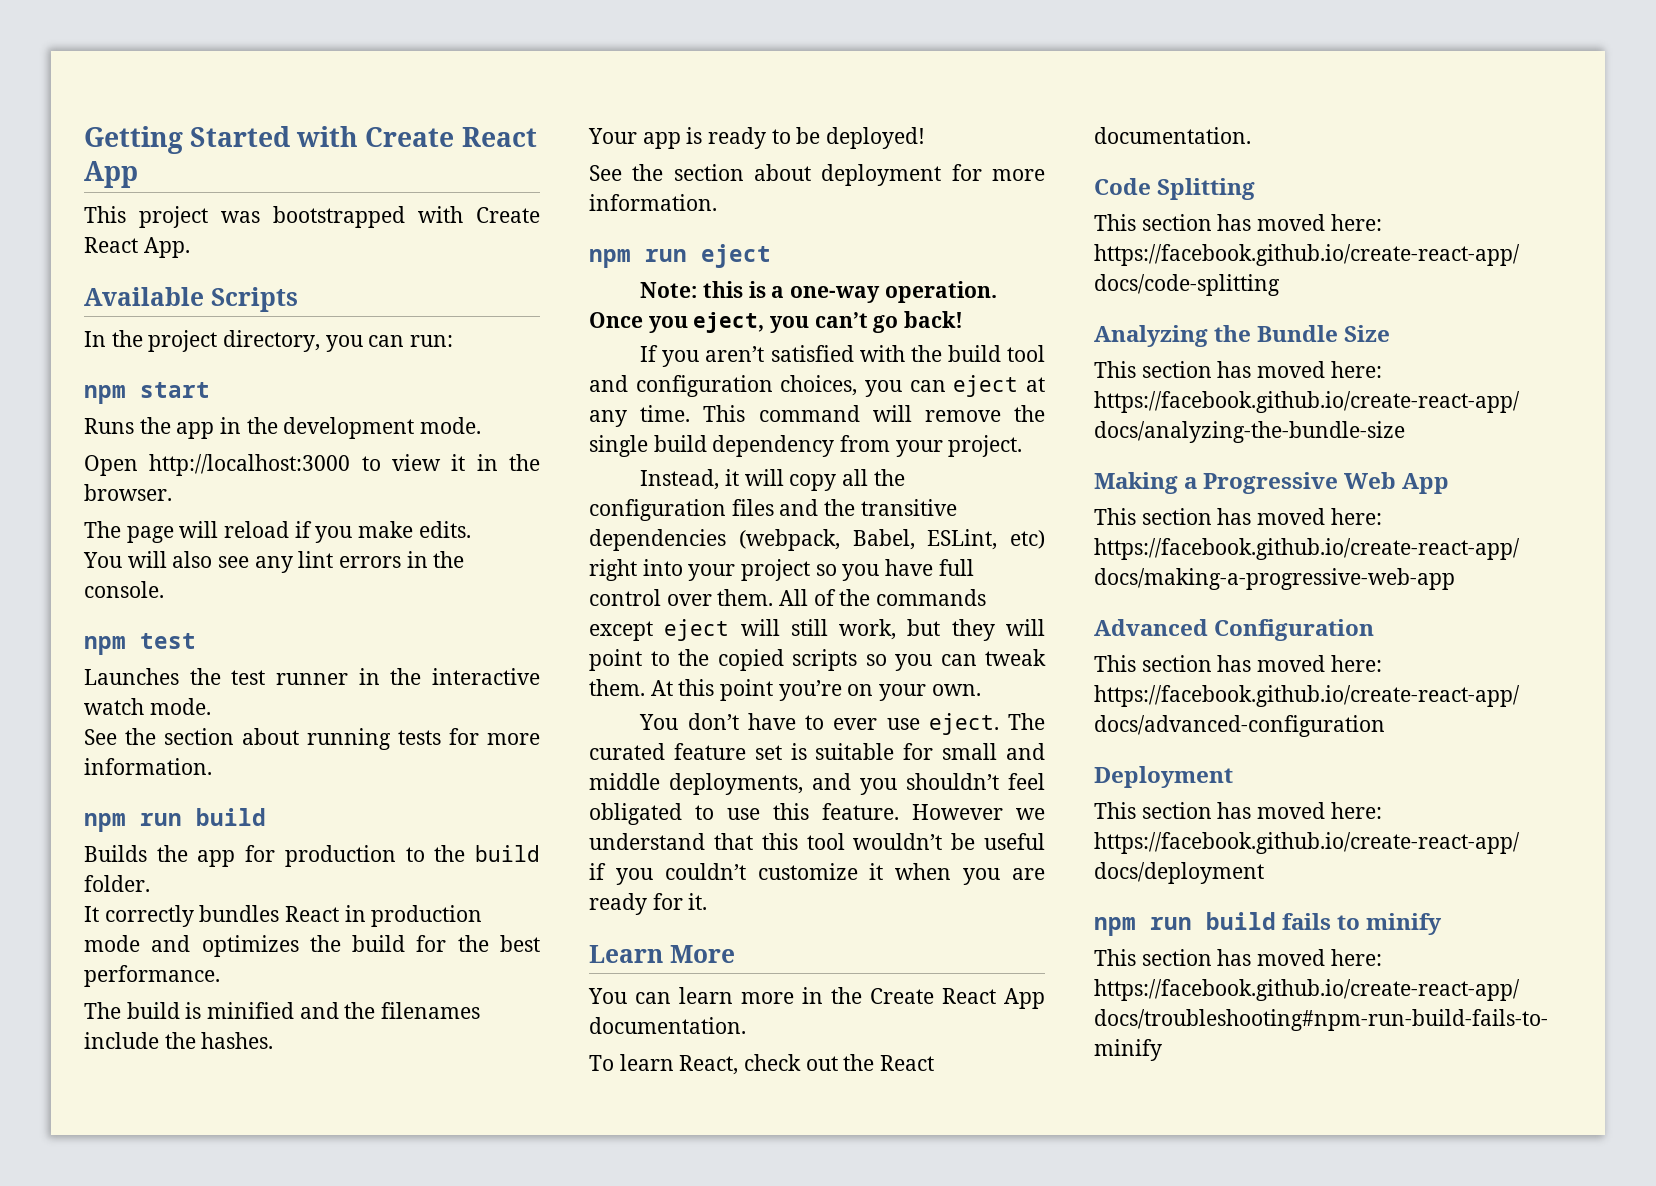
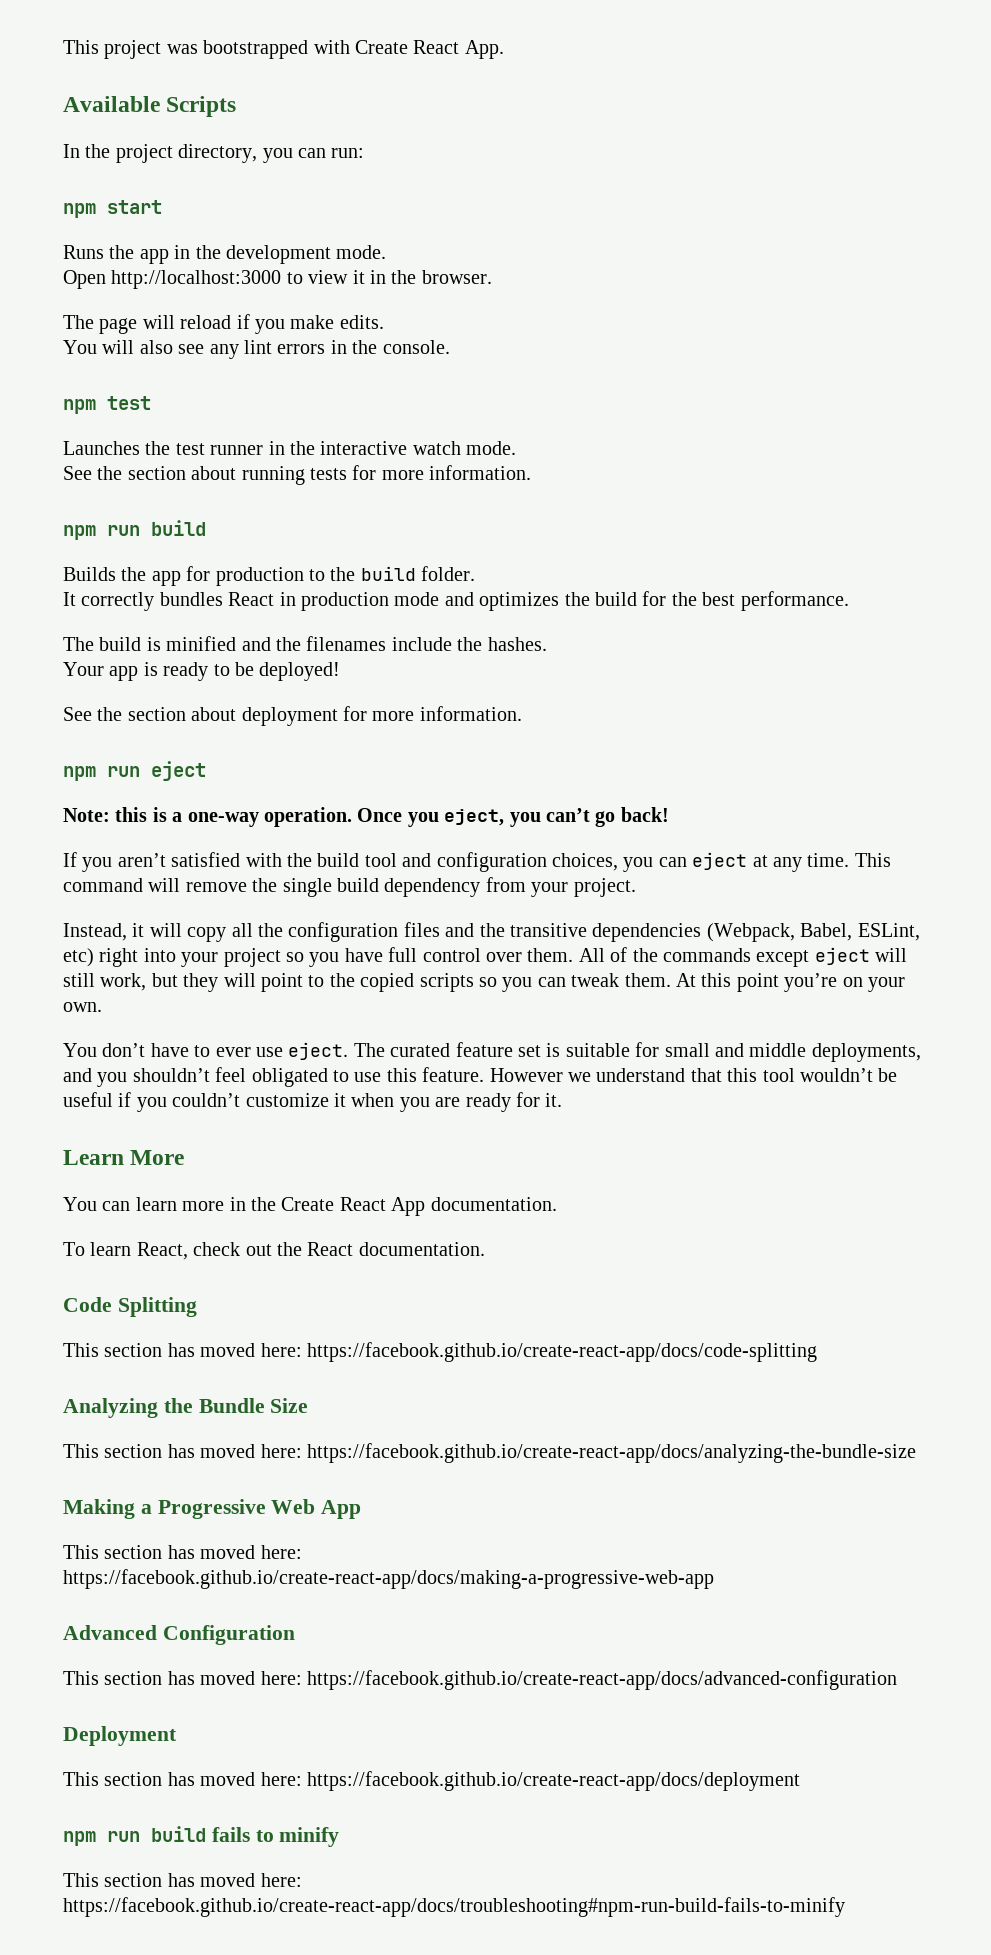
- Getting Started with Create React App
- Instead, it will copy all the configuration files and the transitive dependencies (webpack, Babel, ESLint, etc) right into your project so you have full control over them.
+ Instead, it will copy all the configuration files and the transitive dependencies (Webpack, Babel, ESLint, etc) right into your project so you have full control over them.

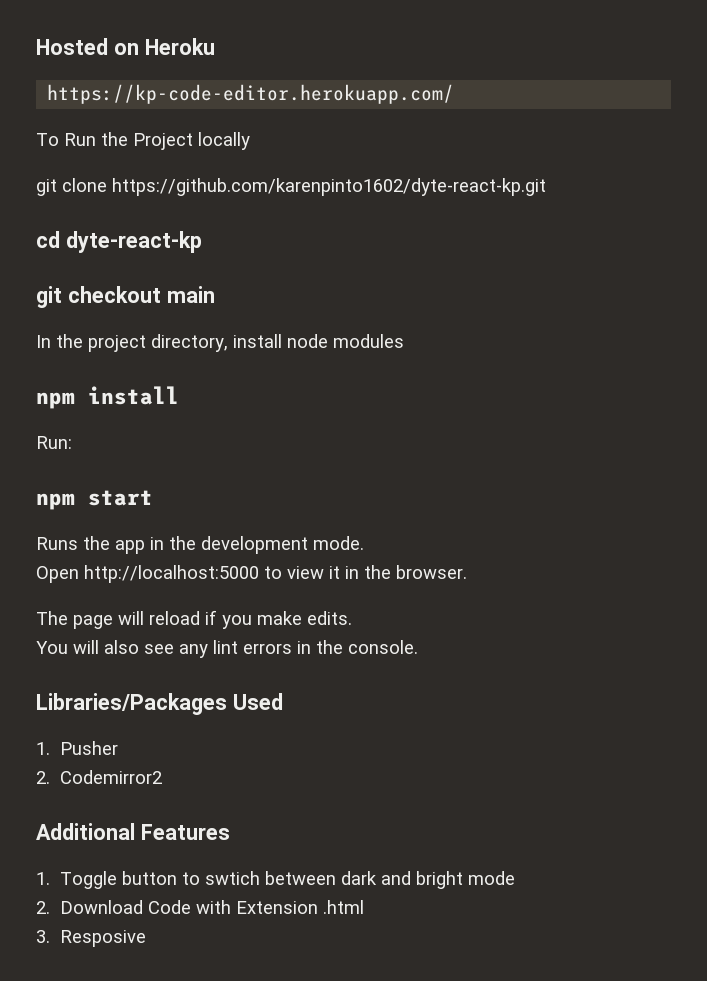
- This project was bootstrapped with Create React App.
- Available Scripts
- In the project directory, you can run:
+ Hosted on Heroku
+ https://kp-code-editor.herokuapp.com/
+ To Run the Project locally
+ git clone https://github.com/karenpinto1602/dyte-react-kp.git
+ cd dyte-react-kp
+ git checkout main
+ In the project directory, install node modules
+ npm install
+ Run:
- Open http://localhost:3000 to view it in the browser.
+ Open http://localhost:5000 to view it in the browser.
- npm test
- Launches the test runner in the interactive watch mode.
- See the section about running tests for more information.
- npm run build
- Builds the app for production to the build folder.
- It correctly bundles React in production mode and optimizes the build for the best performance.
- The build is minified and the filenames include the hashes.
- Your app is ready to be deployed!
- See the section about deployment for more information.
- npm run eject
- Note: this is a one-way operation. Once you eject, you can’t go back!
- If you aren’t satisfied with the build tool and configuration choices, you can eject at any time. This command will remove the single build dependency from your project.
- Instead, it will copy all the configuration files and the transitive dependencies (Webpack, Babel, ESLint, etc) right into your project so you have full control over them. All of the commands except eject will still work, but they will point to the copied scripts so you can tweak them. At this point you’re on your own.
- You don’t have to ever use eject. The curated feature set is suitable for small and middle deployments, and you shouldn’t feel obligated to use this feature. However we understand that this tool wouldn’t be useful if you couldn’t customize it when you are ready for it.
- Learn More
- You can learn more in the Create React App documentation.
- To learn React, check out the React documentation.
- Code Splitting
- This section has moved here: https://facebook.github.io/create-react-app/docs/code-splitting
- Analyzing the Bundle Size
- This section has moved here: https://facebook.github.io/create-react-app/docs/analyzing-the-bundle-size
- Making a Progressive Web App
- This section has moved here: https://facebook.github.io/create-react-app/docs/making-a-progressive-web-app
- Advanced Configuration
- This section has moved here: https://facebook.github.io/create-react-app/docs/advanced-configuration
- Deployment
- This section has moved here: https://facebook.github.io/create-react-app/docs/deployment
- npm run build fails to minify
- This section has moved here: https://facebook.github.io/create-react-app/docs/troubleshooting#npm-run-build-fails-to-minify
+ Libraries/Packages Used
+ 1. Pusher
+ 2. Codemirror2
+ Additional Features
+ 1. Toggle button to swtich between dark and bright mode
+ 2. Download Code with Extension .html
+ 3. Resposive

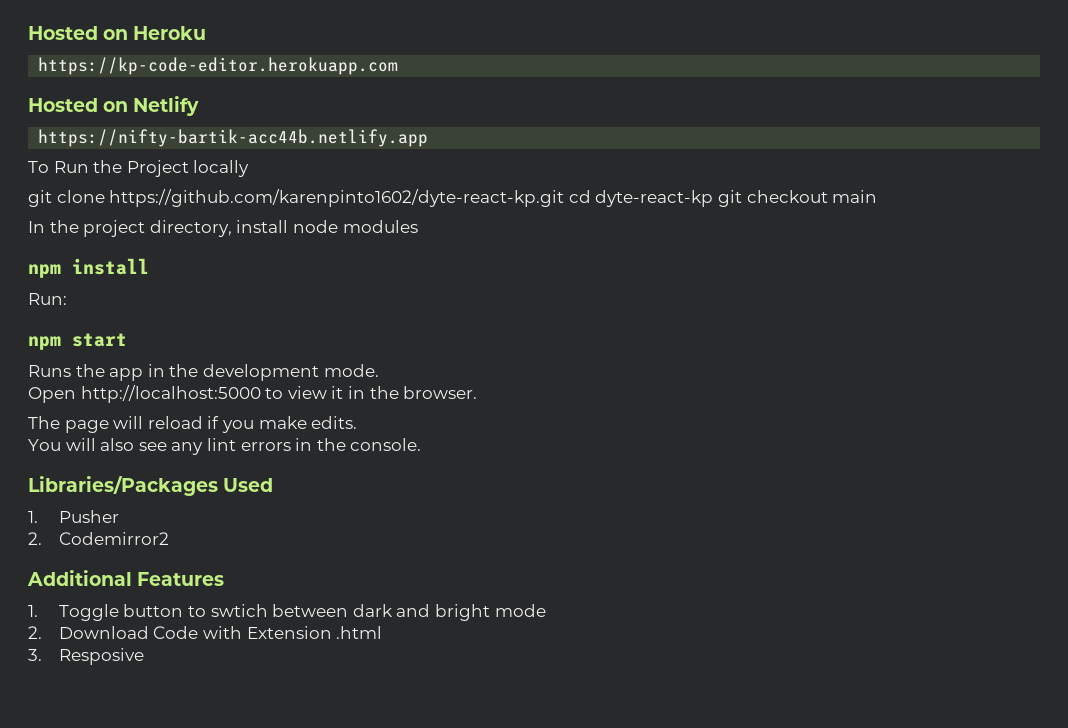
- https://kp-code-editor.herokuapp.com/
+ https://kp-code-editor.herokuapp.com
+ Hosted on Netlify
+ https://nifty-bartik-acc44b.netlify.app
- git clone https://github.com/karenpinto1602/dyte-react-kp.git
- cd dyte-react-kp
- git checkout main
+ git clone https://github.com/karenpinto1602/dyte-react-kp.git cd dyte-react-kp git checkout main

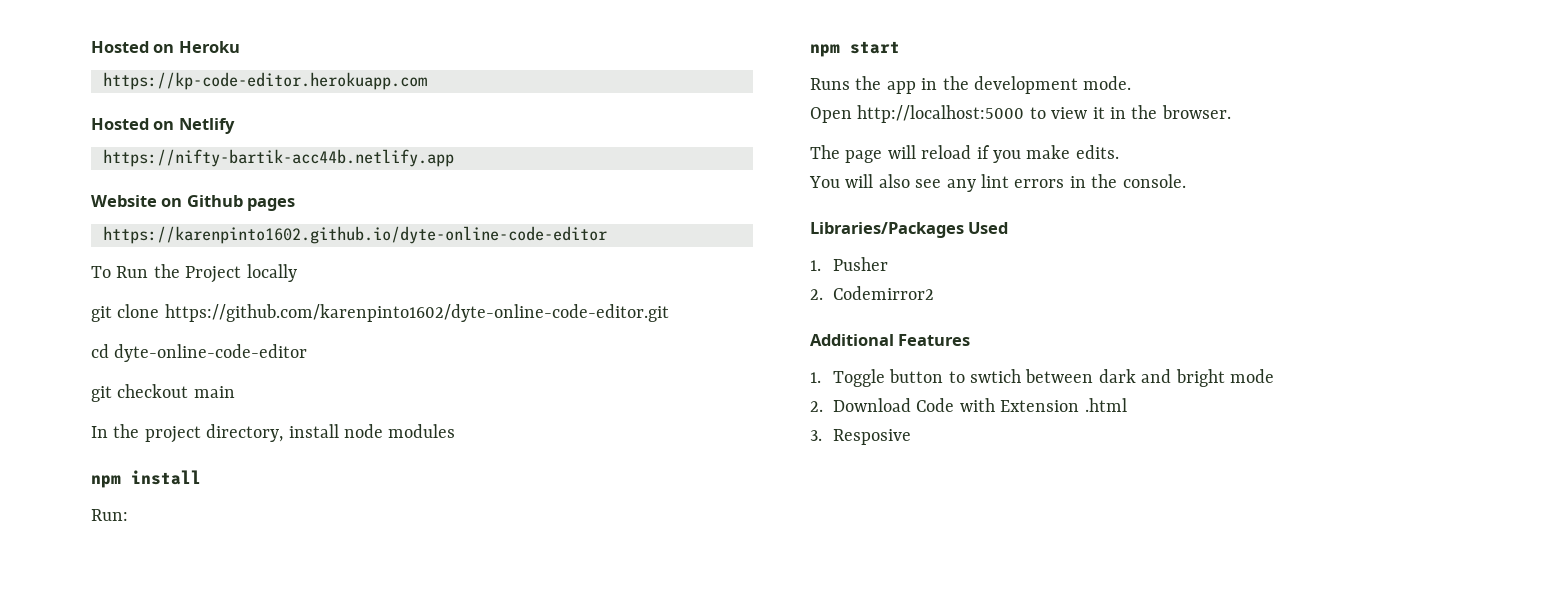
+ Website on Github pages
+ https://karenpinto1602.github.io/dyte-online-code-editor
- git clone https://github.com/karenpinto1602/dyte-react-kp.git cd dyte-react-kp git checkout main
+ git clone https://github.com/karenpinto1602/dyte-online-code-editor.git
+ cd dyte-online-code-editor
+ git checkout main

